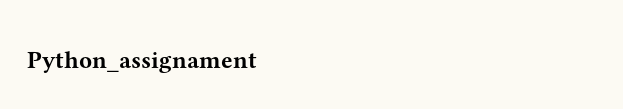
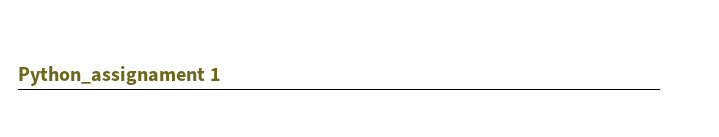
- Python_assignament
+ Python_assignament 1

